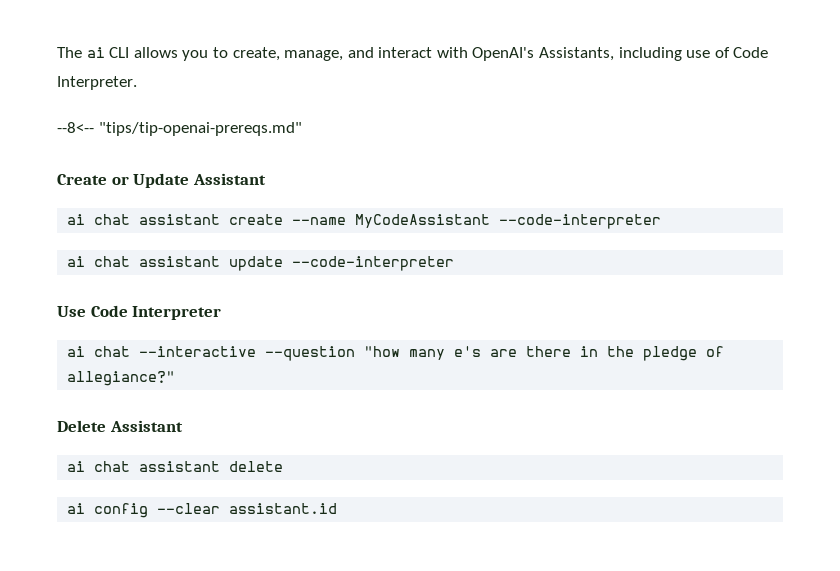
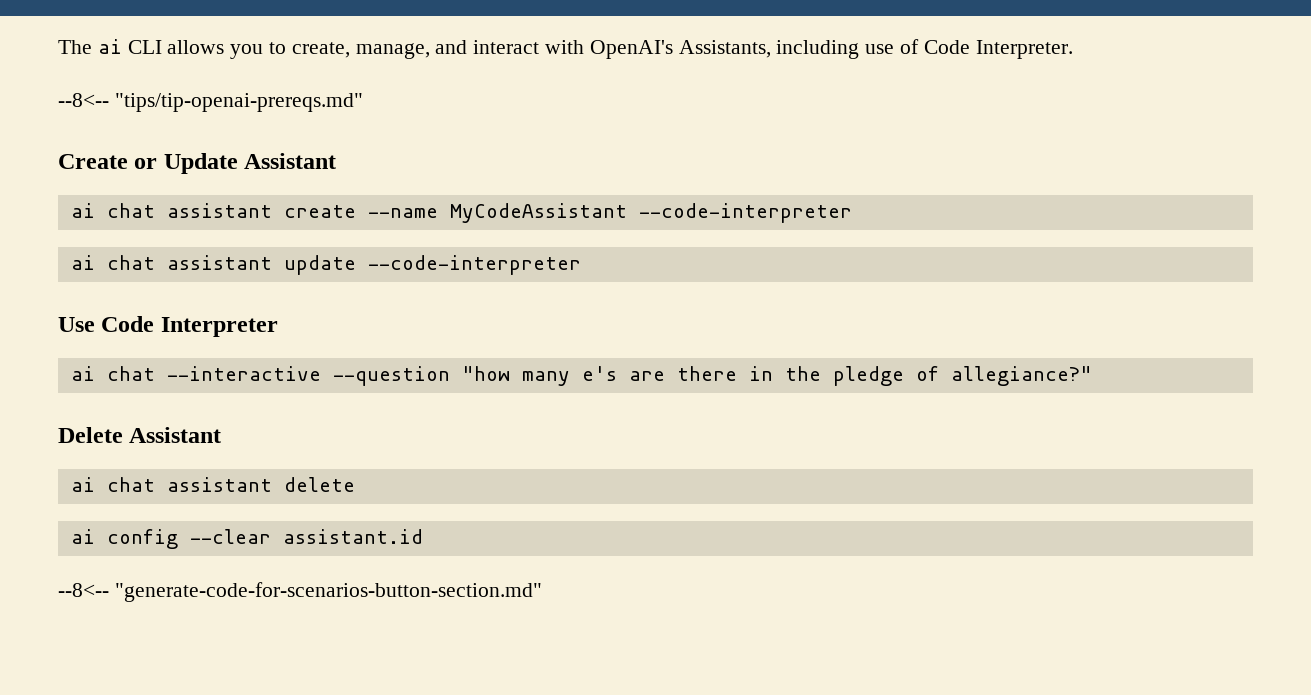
+ --8<-- "generate-code-for-scenarios-button-section.md"

